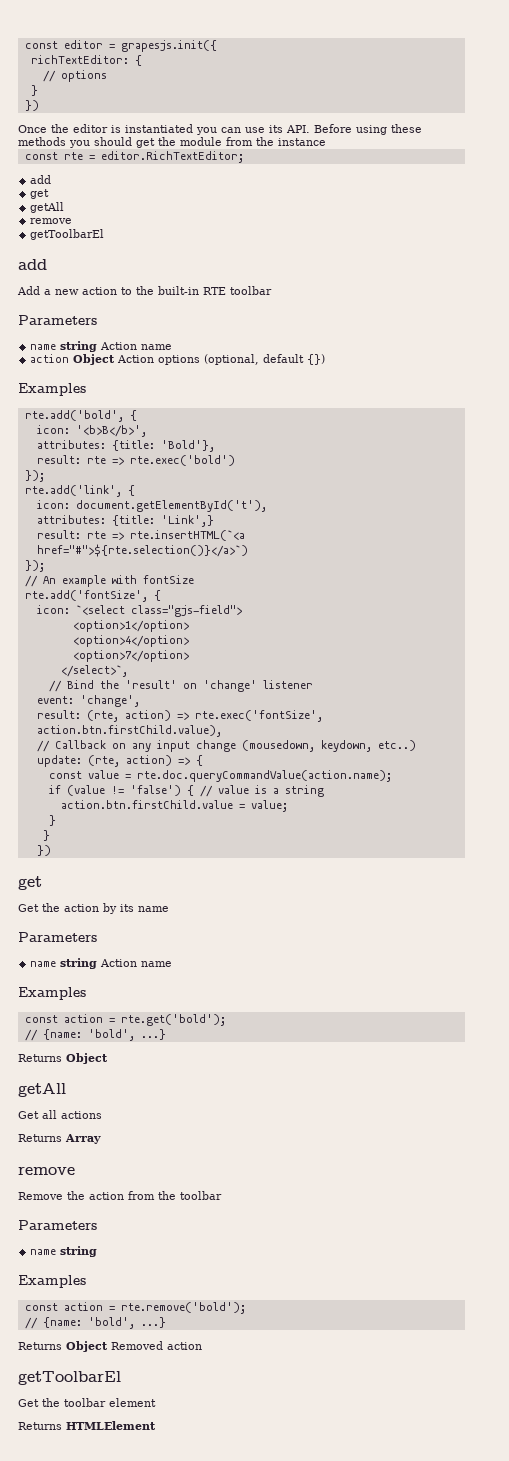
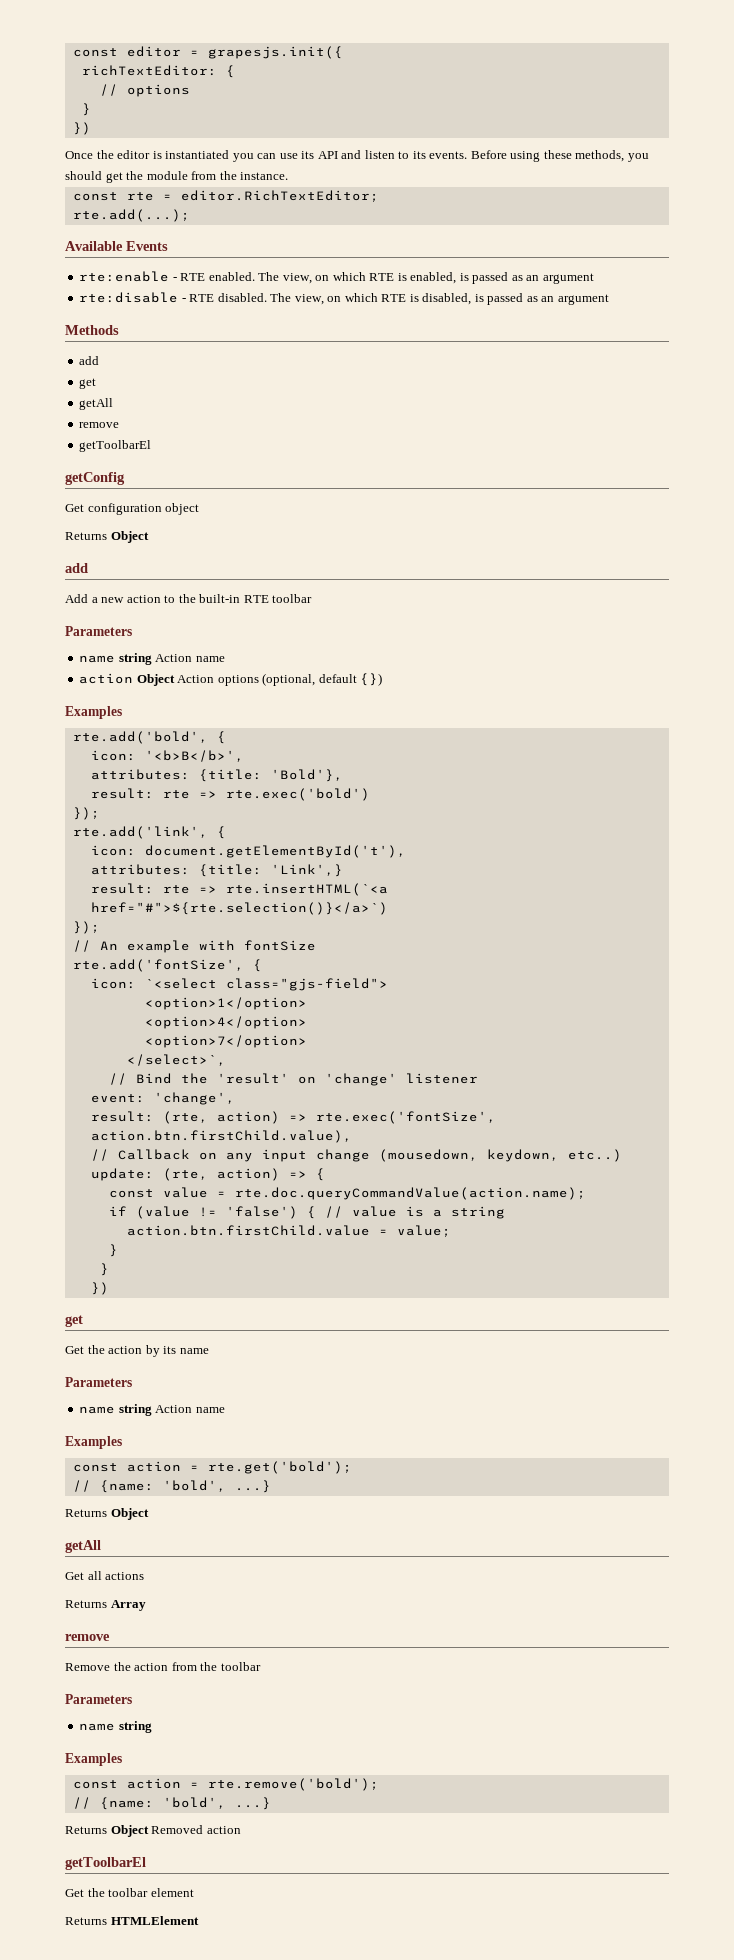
- Once the editor is instantiated you can use its API. Before using these methods you should get the module from the instance
+ Once the editor is instantiated you can use its API and listen to its events. Before using these methods, you should get the module from the instance.
+ rte.add(...);
+ Available Events
+ rte:enable - RTE enabled. The view, on which RTE is enabled, is passed as an argument
+ rte:disable - RTE disabled. The view, on which RTE is disabled, is passed as an argument
+ Methods
+ getConfig
+ Get configuration object
+ Returns Object

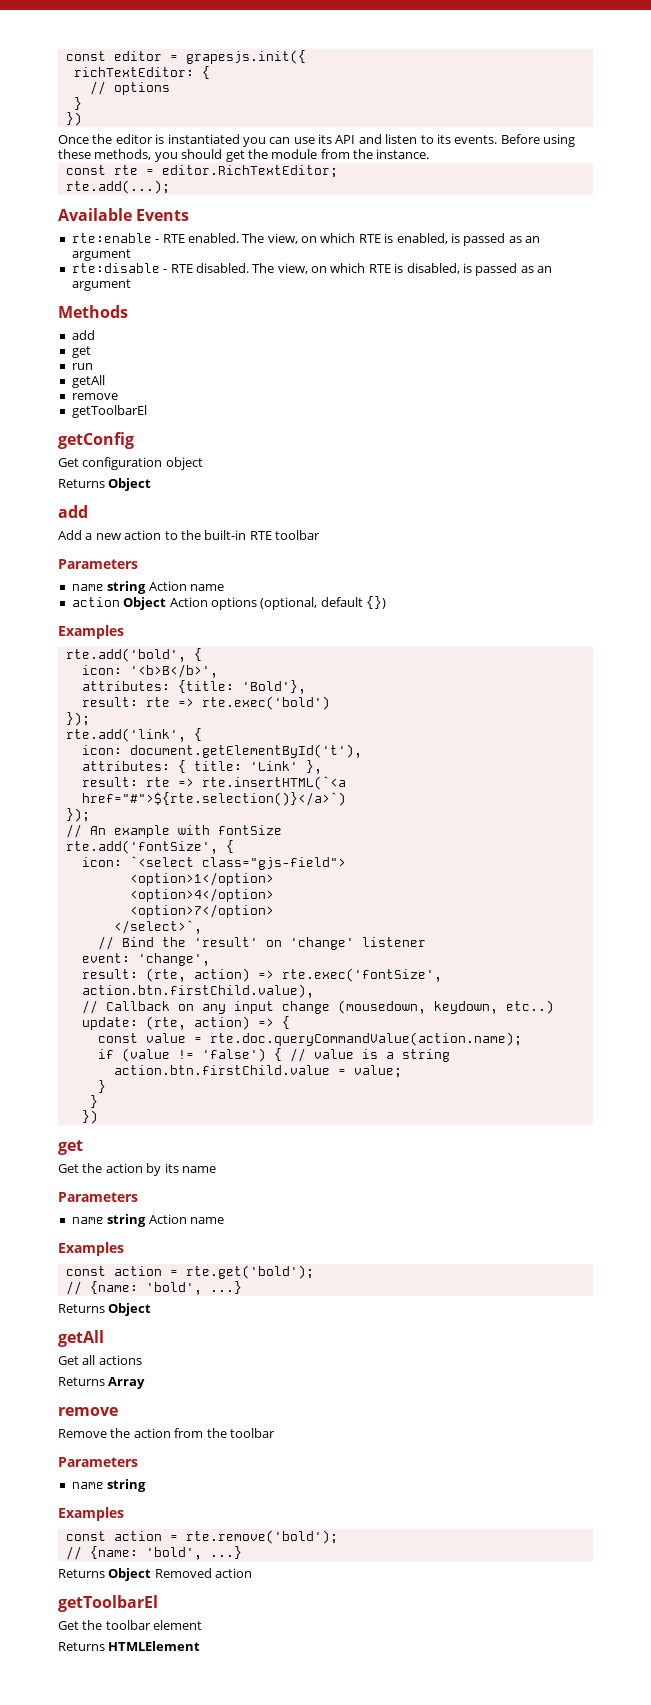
+ run
- attributes: {title: 'Link',}
+ attributes: { title: 'Link' },

